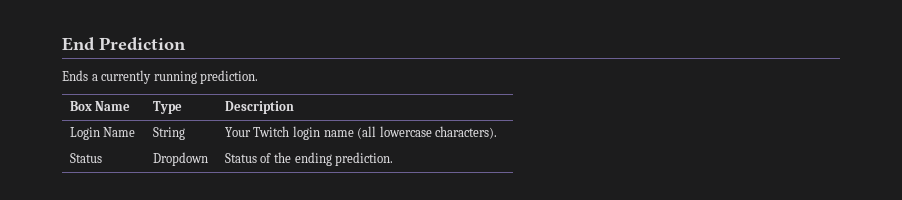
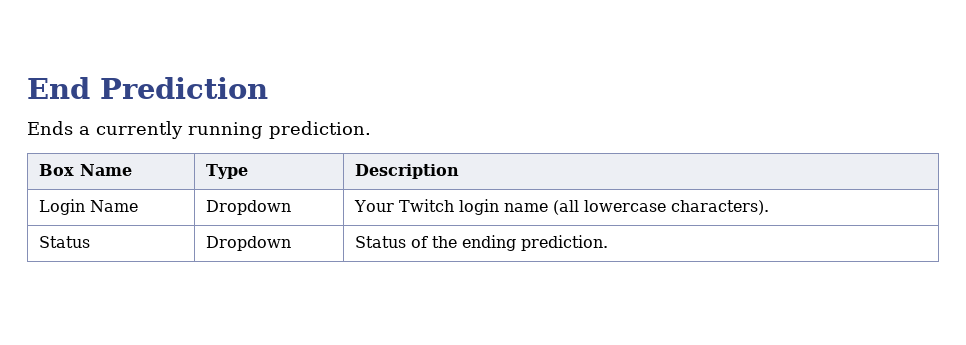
- Login Name | String | Your Twitch login name (all lowercase characters).
+ Login Name | Dropdown | Your Twitch login name (all lowercase characters).

